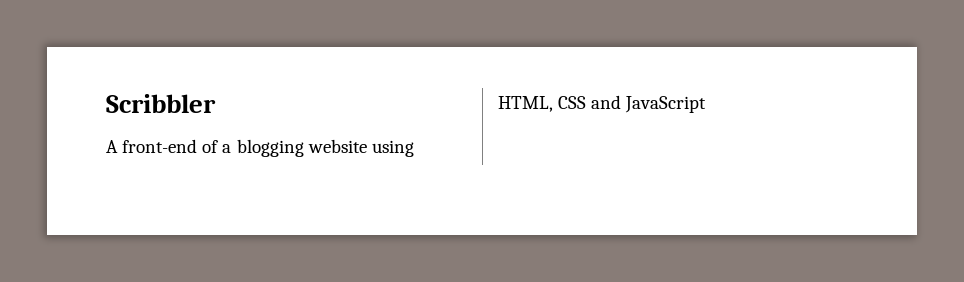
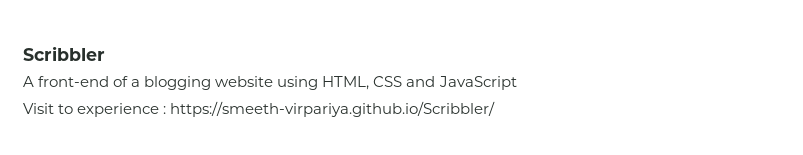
+ Visit to experience : https://smeeth-virpariya.github.io/Scribbler/

